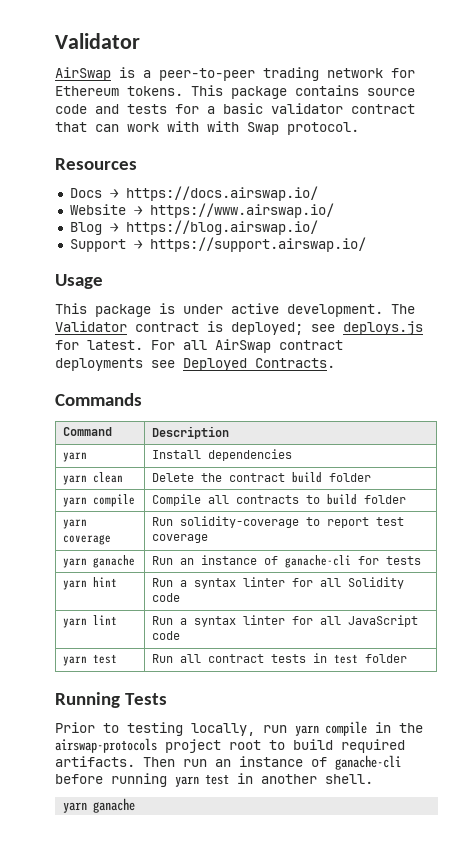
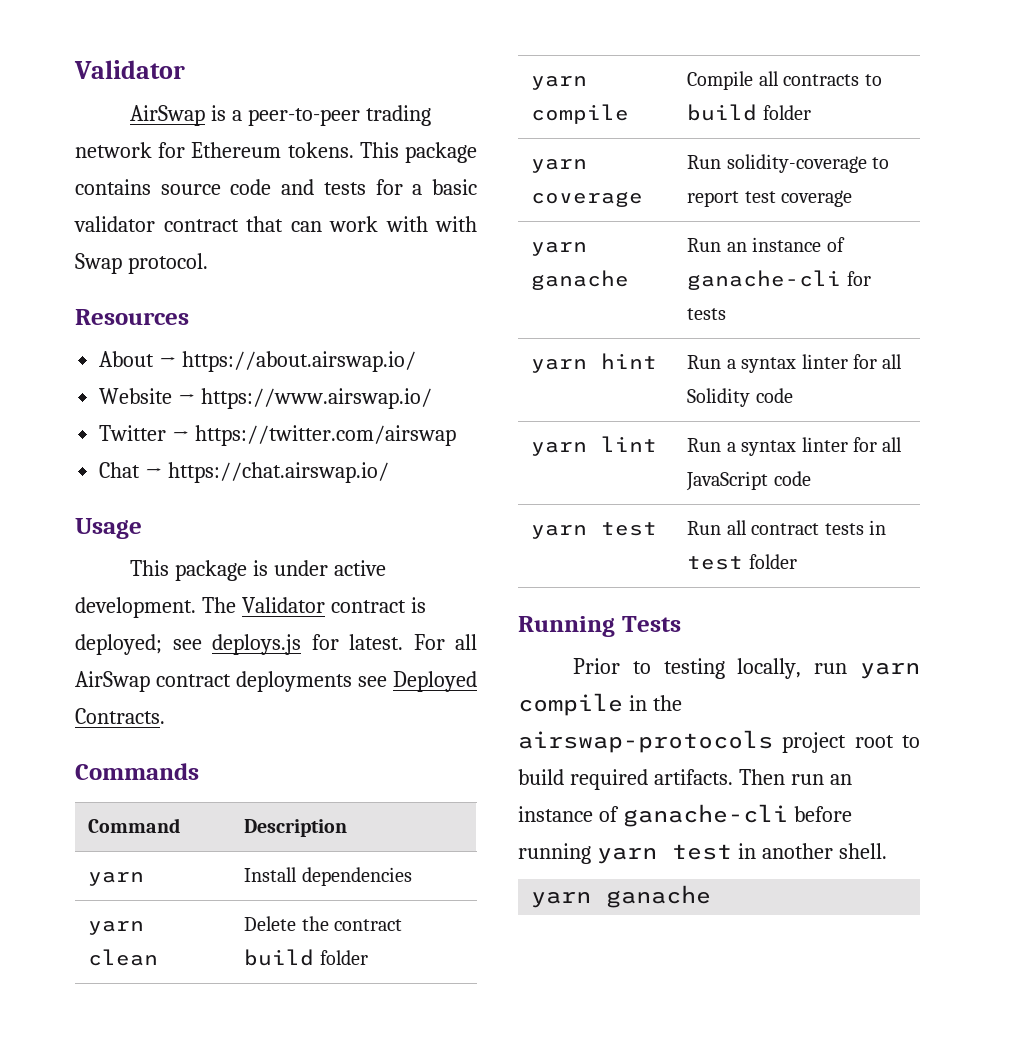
- Docs → https://docs.airswap.io/
+ About → https://about.airswap.io/
- Blog → https://blog.airswap.io/
- Support → https://support.airswap.io/
+ Twitter → https://twitter.com/airswap
+ Chat → https://chat.airswap.io/

